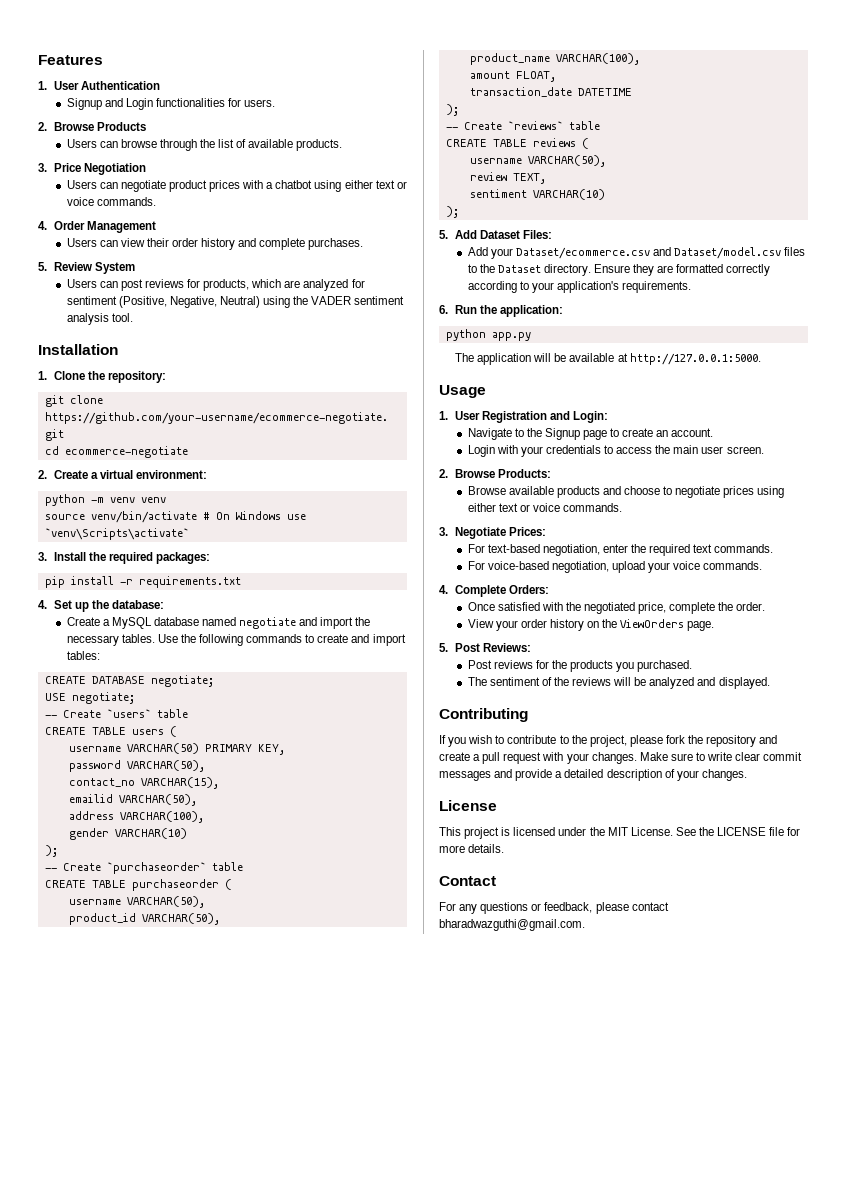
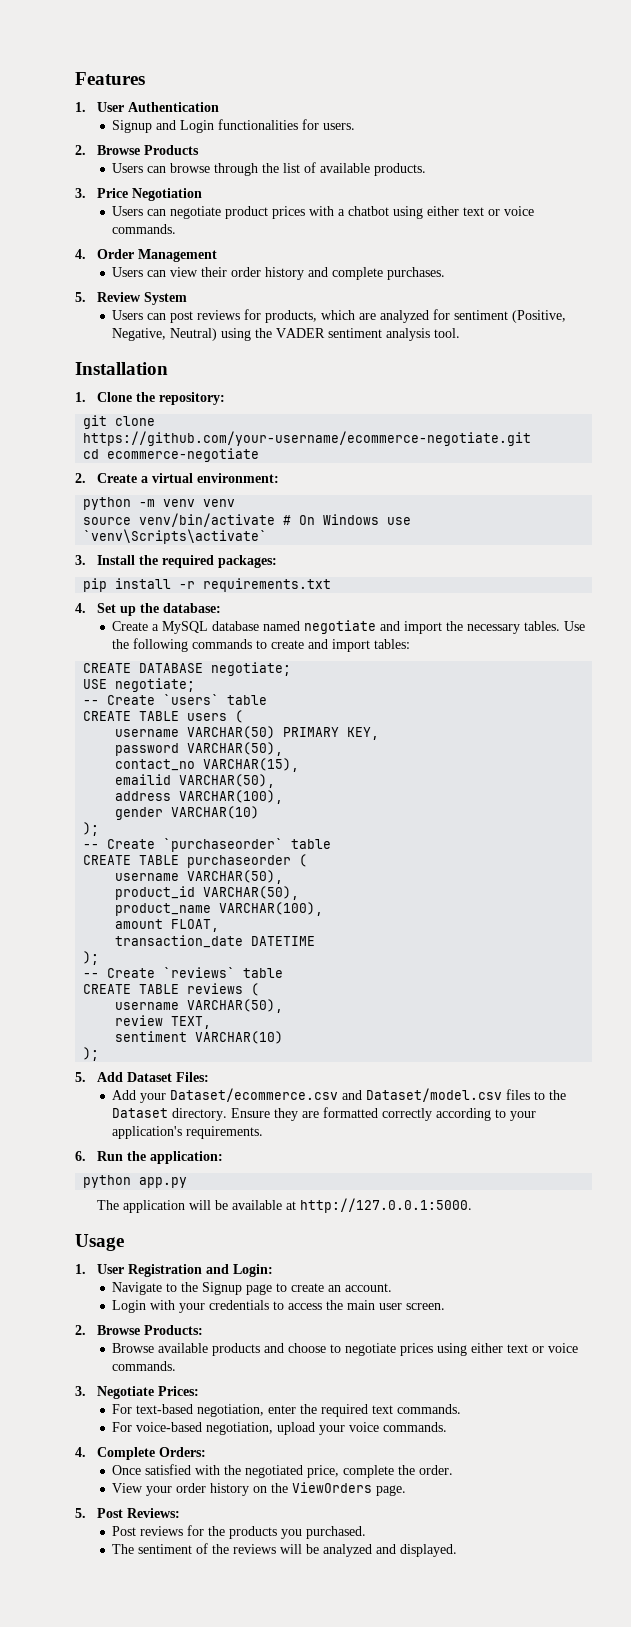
- Contributing
- If you wish to contribute to the project, please fork the repository and create a pull request with your changes. Make sure to write clear commit messages and provide a detailed description of your changes.
- License
- This project is licensed under the MIT License. See the LICENSE file for more details.
- Contact
- For any questions or feedback, please contact bharadwazguthi@gmail.com.

